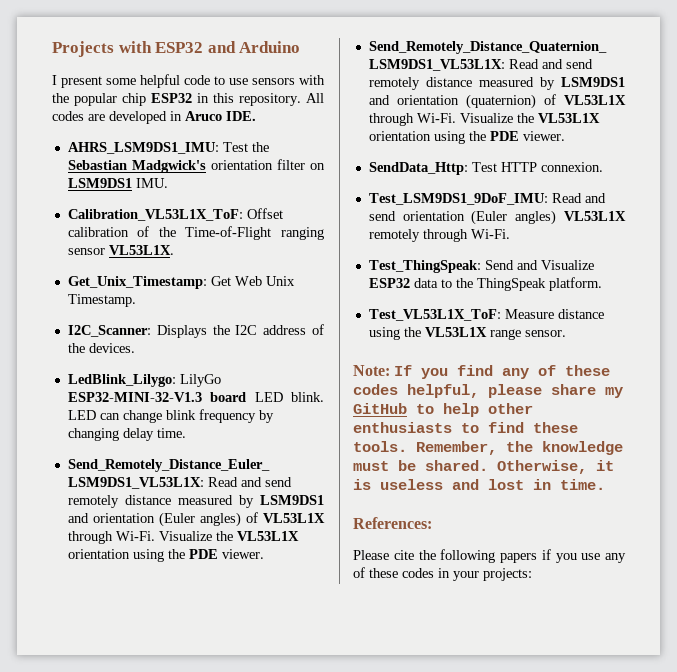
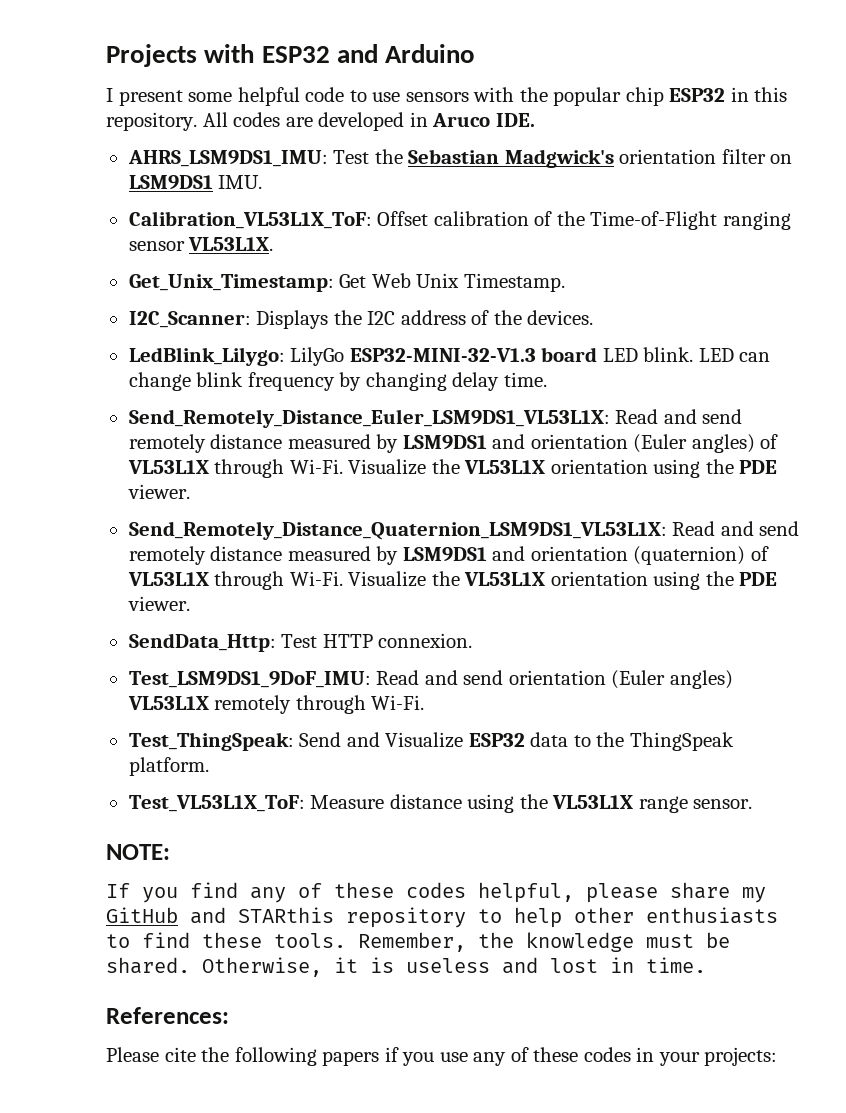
- Note: If you find any of these codes helpful, please share my GitHub to help other enthusiasts to find these tools.
+ NOTE:
+ If you find any of these codes helpful, please share my GitHub and STARthis repository to help other enthusiasts to find these tools.

